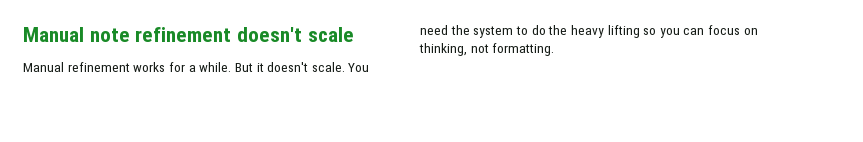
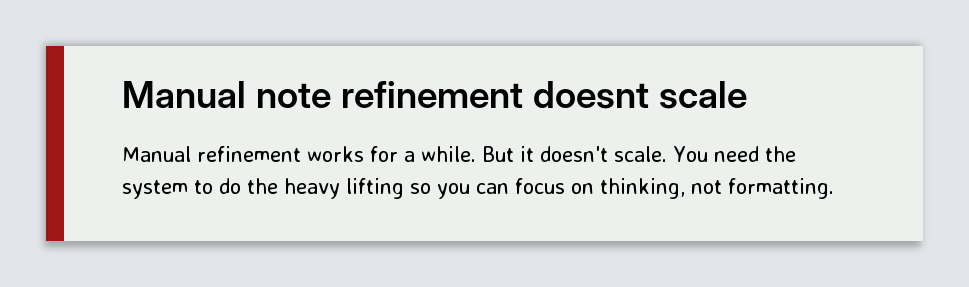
- Manual note refinement doesn't scale
+ Manual note refinement doesnt scale

